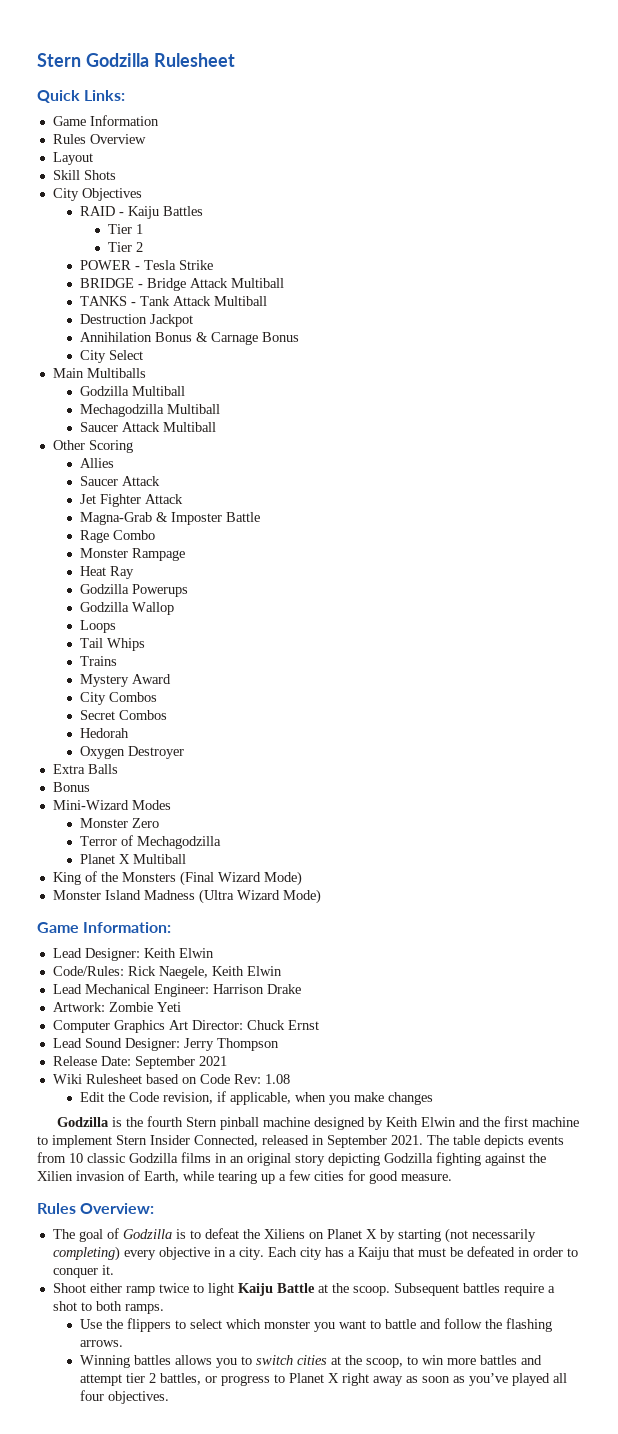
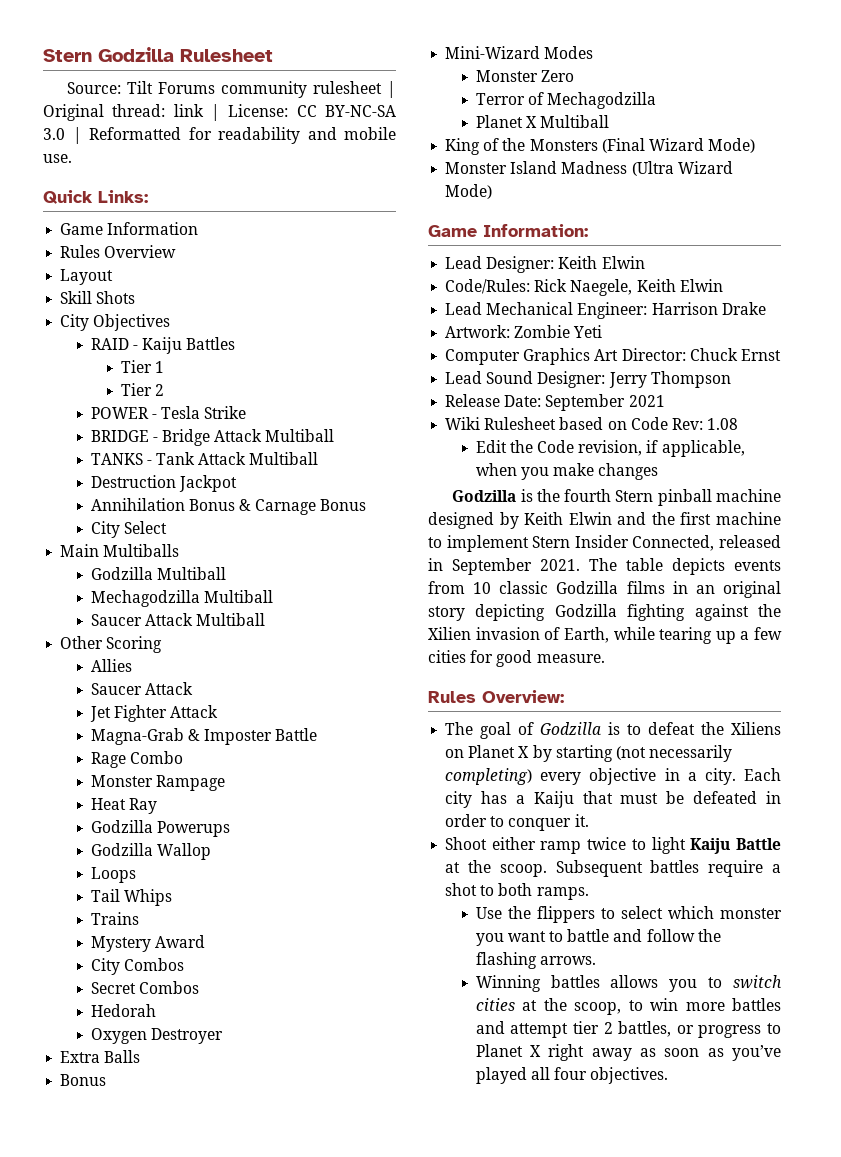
+ Source: Tilt Forums community rulesheet | Original thread: link | License: CC BY-NC-SA 3.0 | Reformatted for readability and mobile use.

